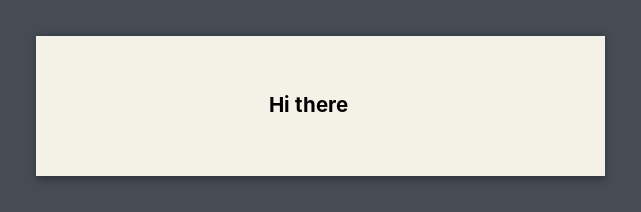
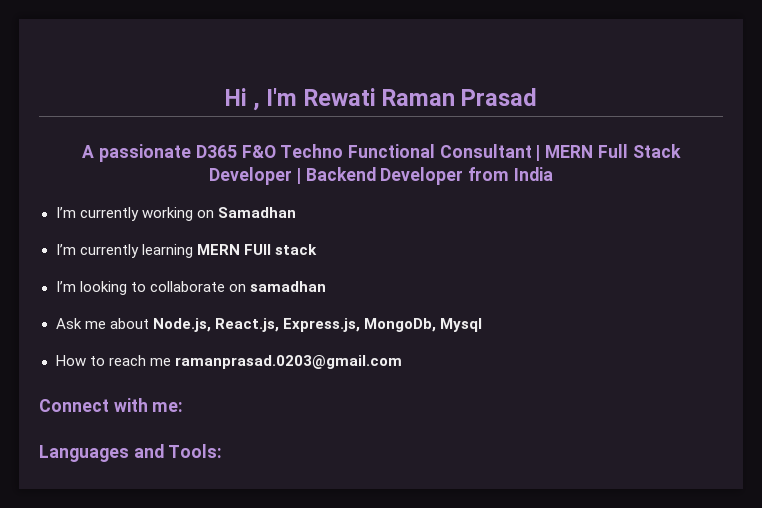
- Hi there
+ Hi , I'm Rewati Raman Prasad
+ A passionate D365 F&O Techno Functional Consultant | MERN Full Stack Developer | Backend Developer from India
+ I’m currently working on Samadhan
+ I’m currently learning MERN FUll stack
+ I’m looking to collaborate on samadhan
+ Ask me about Node.js, React.js, Express.js, MongoDb, Mysql
+ How to reach me ramanprasad.0203@gmail.com
+ Connect with me:
+ Languages and Tools:

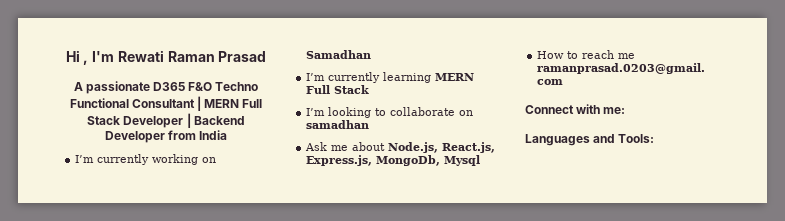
- I’m currently learning MERN FUll stack
+ I’m currently learning MERN Full Stack

